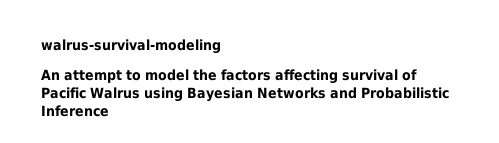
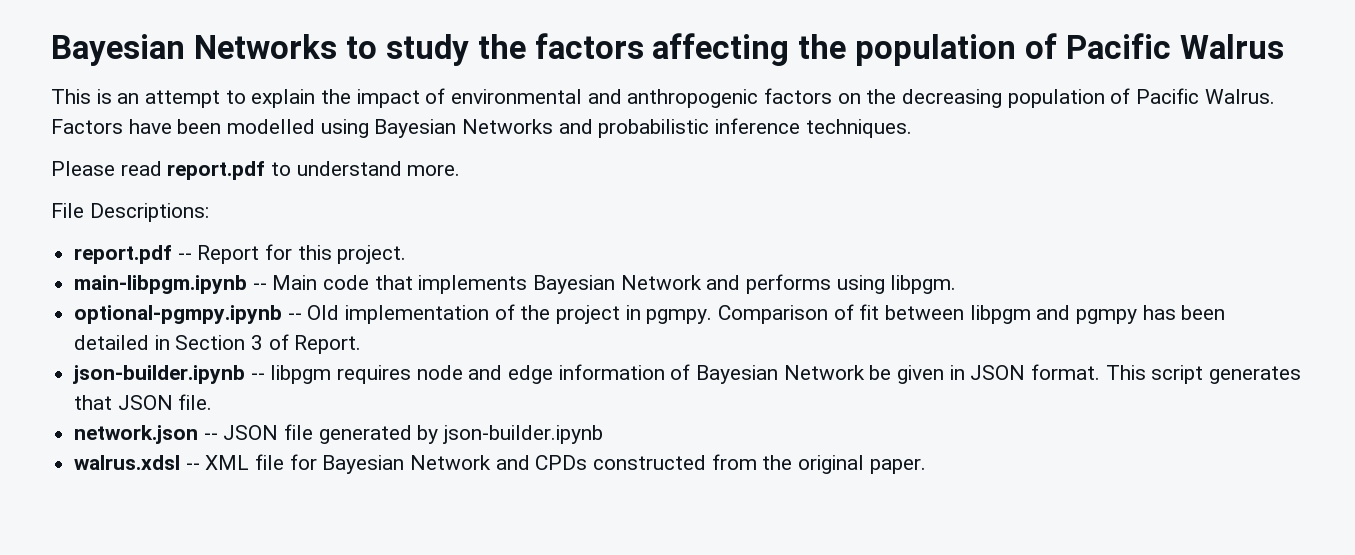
- walrus-survival-modeling
- An attempt to model the factors affecting survival of Pacific Walrus using Bayesian Networks and Probabilistic Inference
+ Bayesian Networks to study the factors affecting the population of Pacific Walrus
+ This is an attempt to explain the impact of environmental and anthropogenic factors on the decreasing population of Pacific Walrus. Factors have been modelled using Bayesian Networks and probabilistic inference techniques.
+ Please read report.pdf to understand more.
+ File Descriptions:
+ report.pdf -- Report for this project.
+ main-libpgm.ipynb -- Main code that implements Bayesian Network and performs using libpgm.
+ optional-pgmpy.ipynb -- Old implementation of the project in pgmpy. Comparison of fit between libpgm and pgmpy has been detailed in Section 3 of Report.
+ json-builder.ipynb -- libpgm requires node and edge information of Bayesian Network be given in JSON format. This script generates that JSON file.
+ network.json -- JSON file generated by json-builder.ipynb
+ walrus.xdsl -- XML file for Bayesian Network and CPDs constructed from the original paper.

